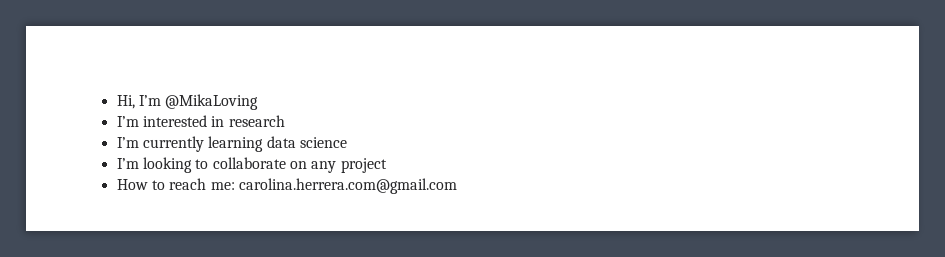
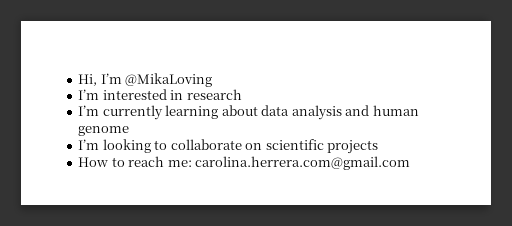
- I’m currently learning data science
+ I’m currently learning about data analysis and human genome
- I’m looking to collaborate on any project
+ I’m looking to collaborate on scientific projects

